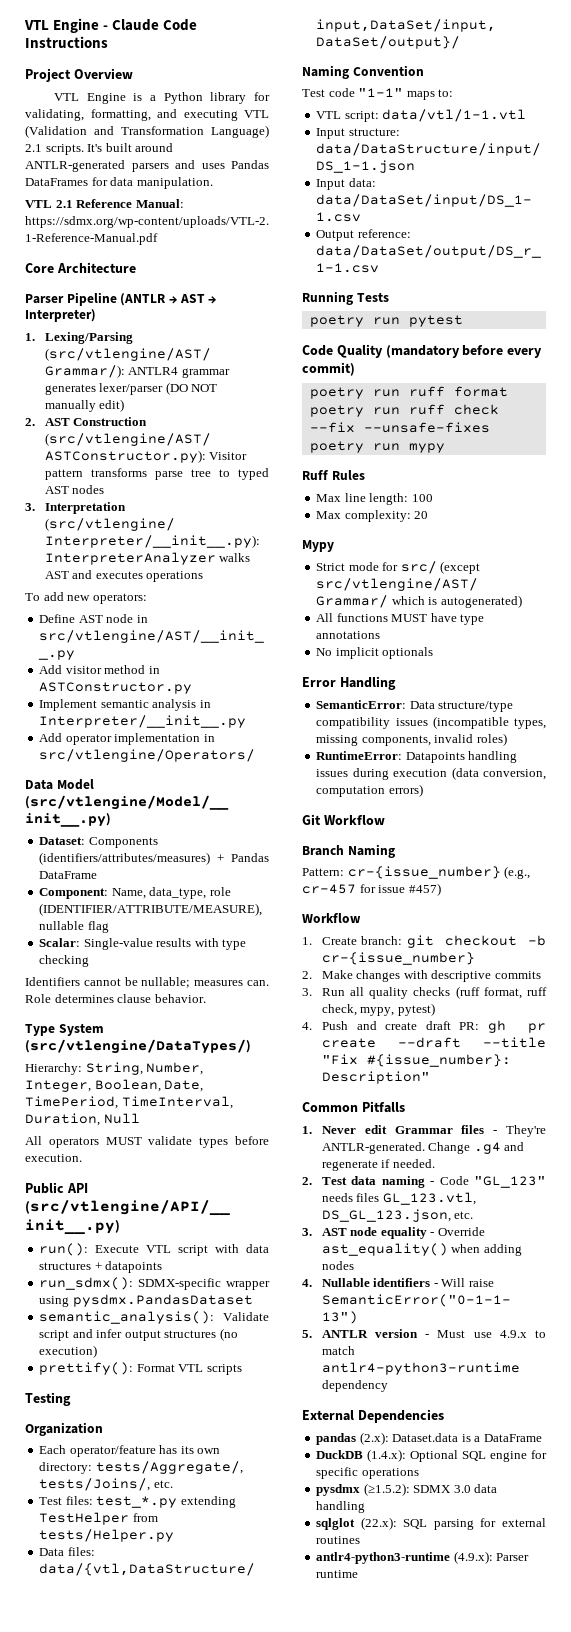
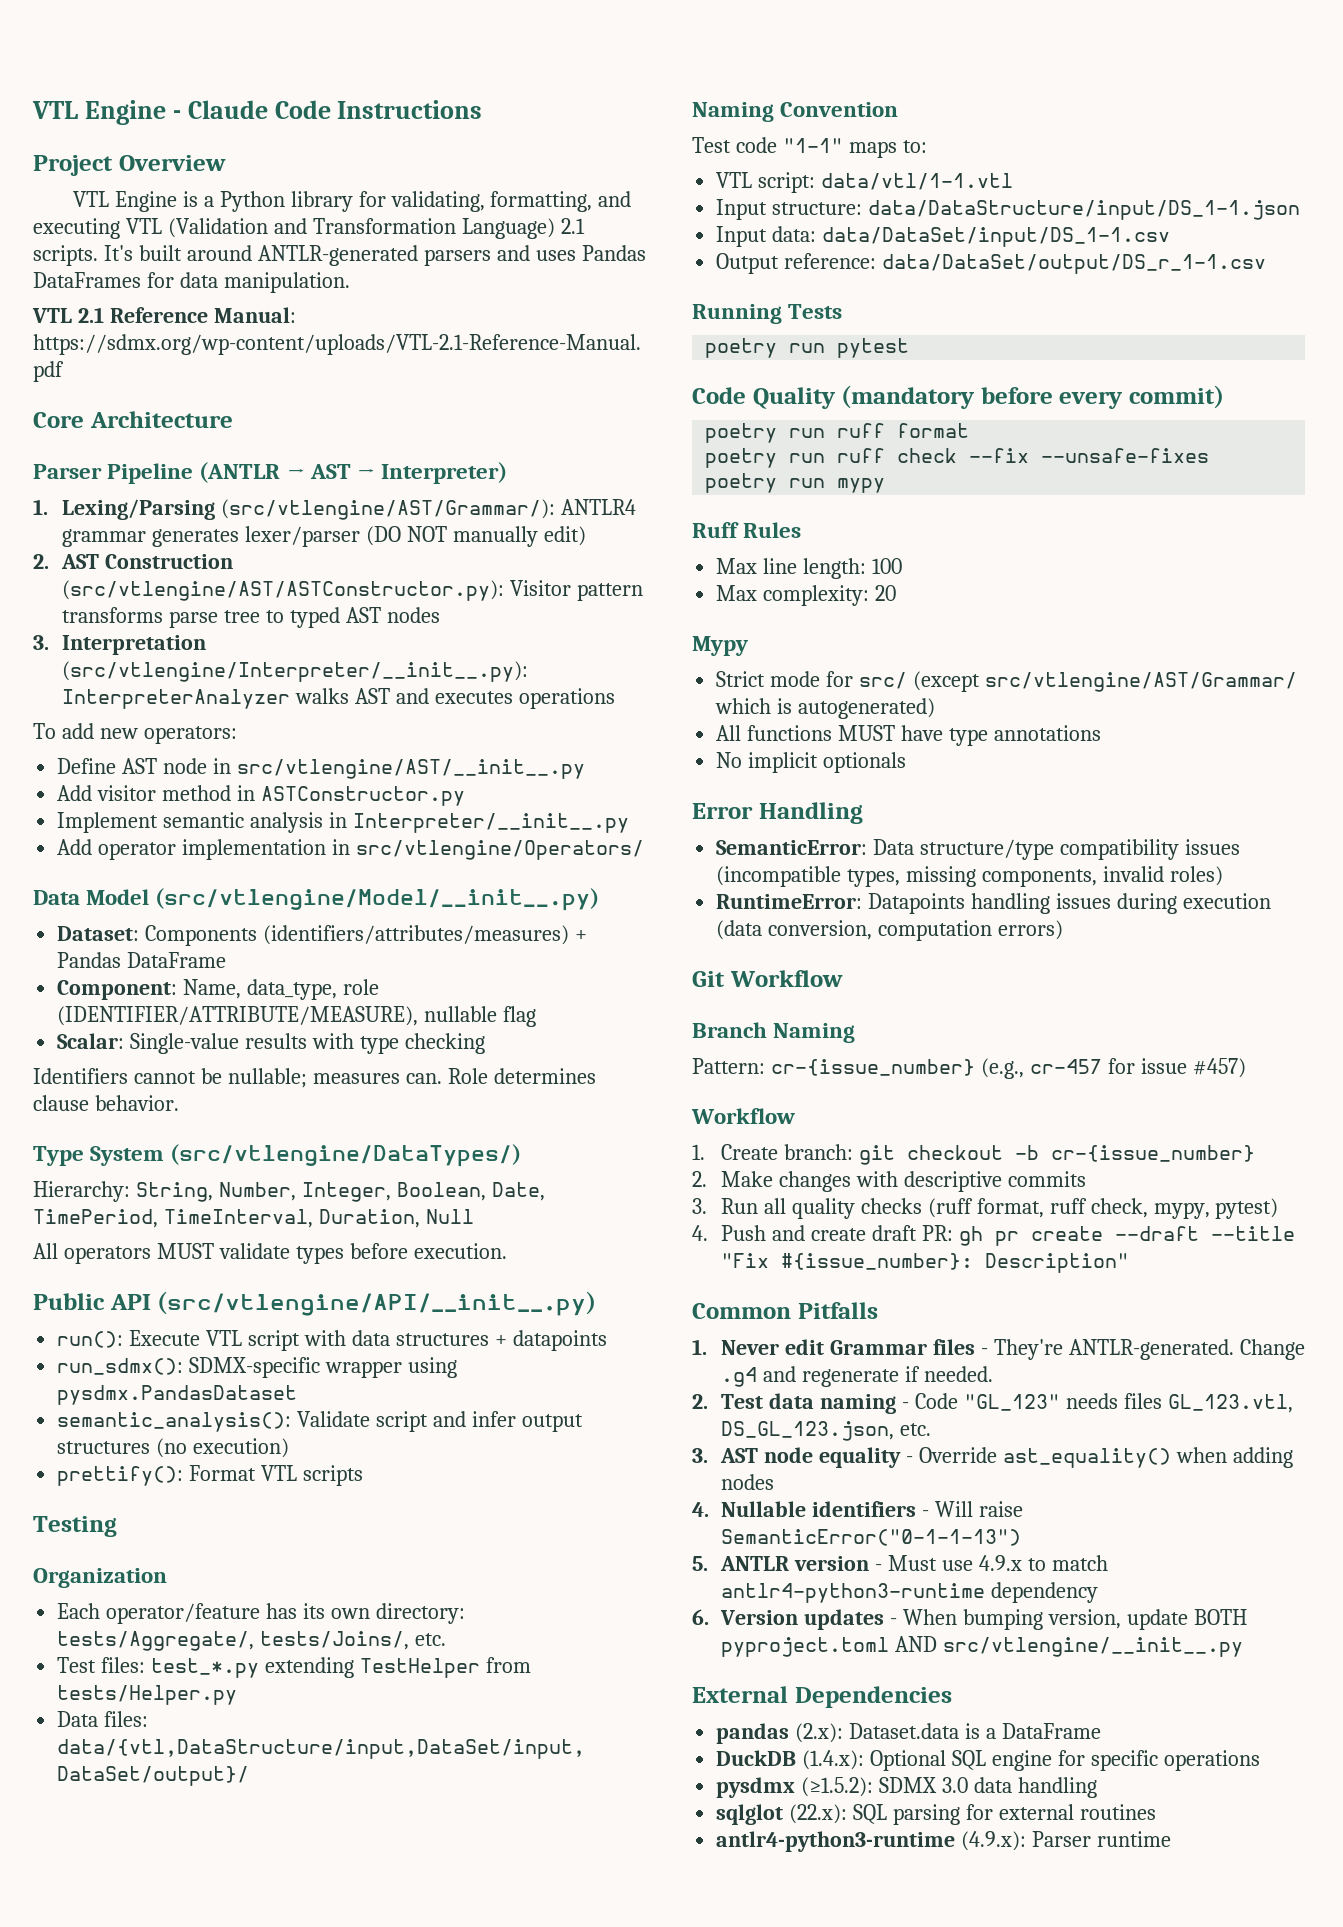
+ 6. Version updates - When bumping version, update BOTH pyproject.toml AND src/vtlengine/__init__.py

